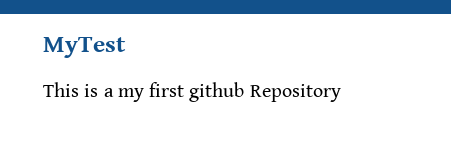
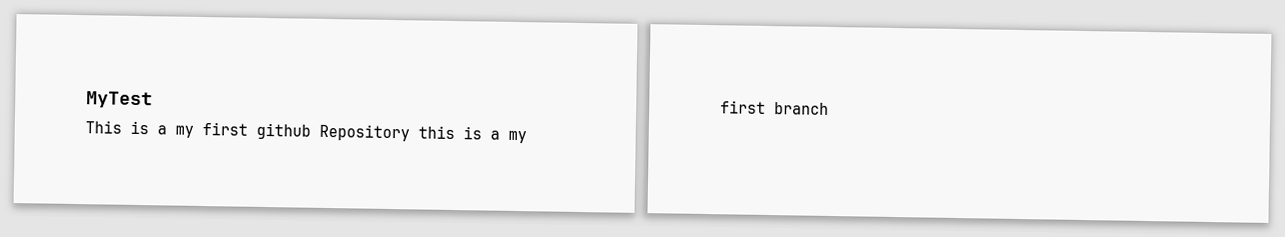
- This is a my first github Repository
+ This is a my first github Repository this is a my first branch

